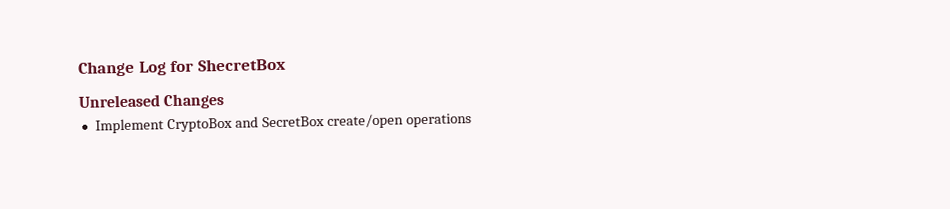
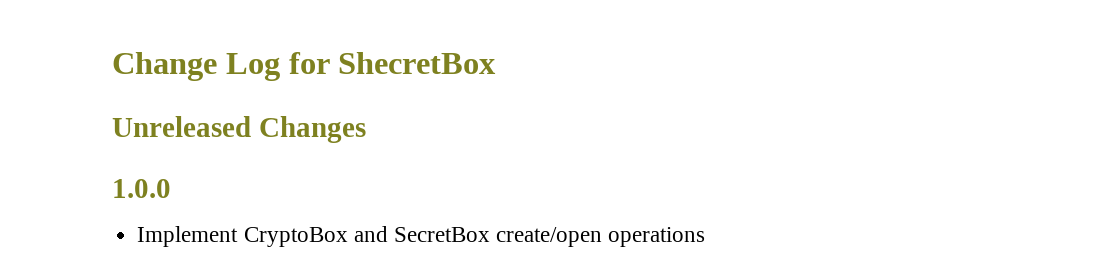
+ 1.0.0

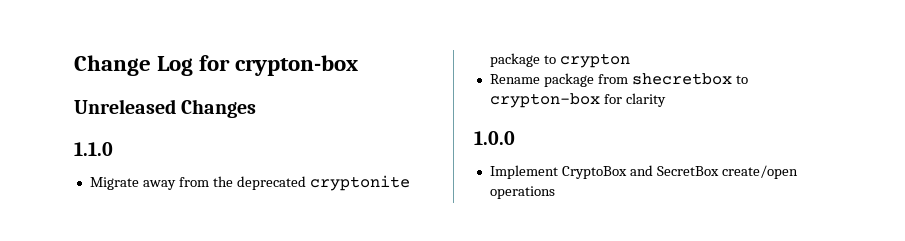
- Change Log for ShecretBox
+ Change Log for crypton-box
+ 1.1.0
+ Migrate away from the deprecated cryptonite package to crypton
+ Rename package from shecretbox to crypton-box for clarity

